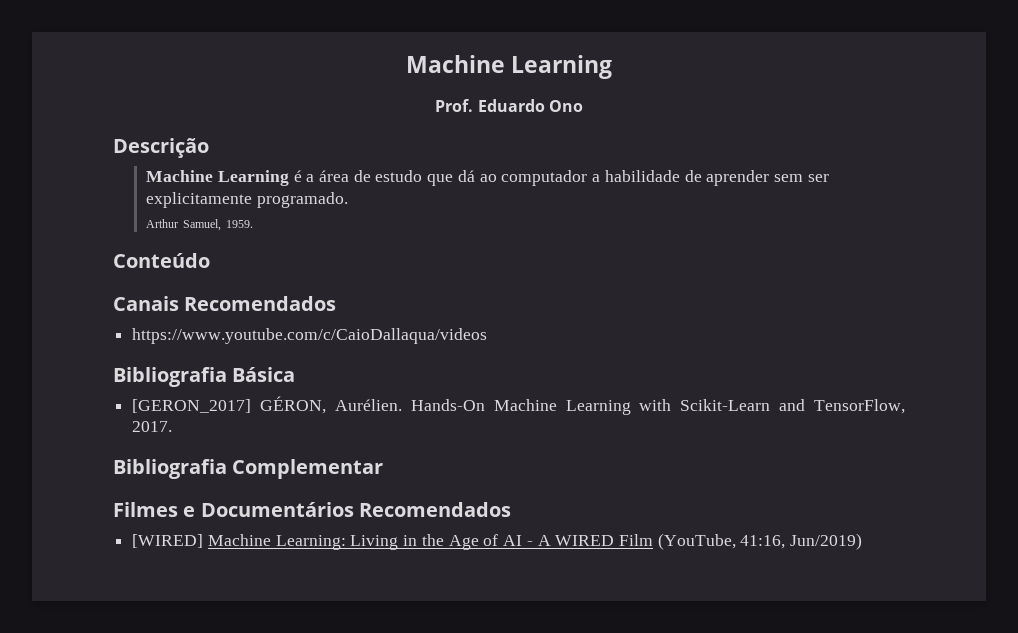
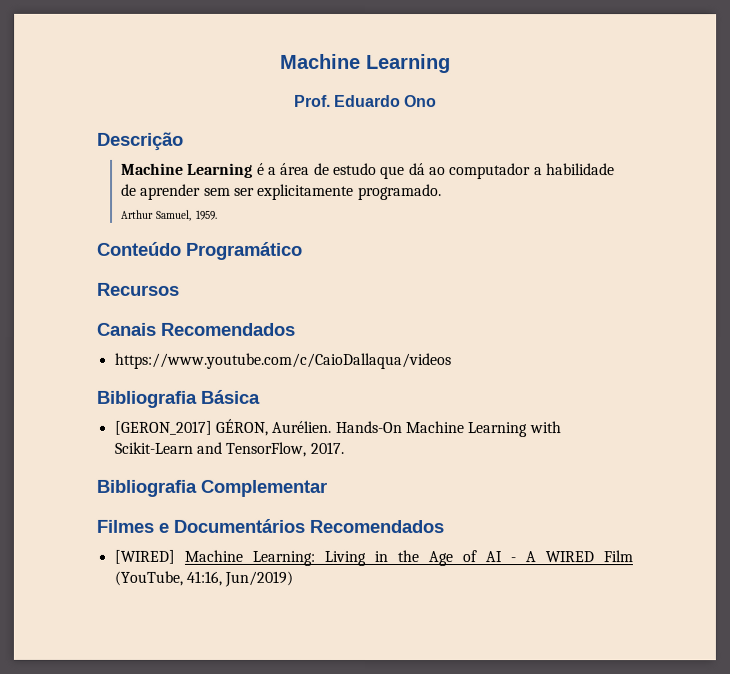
- Conteúdo
+ Conteúdo Programático
+ Recursos

